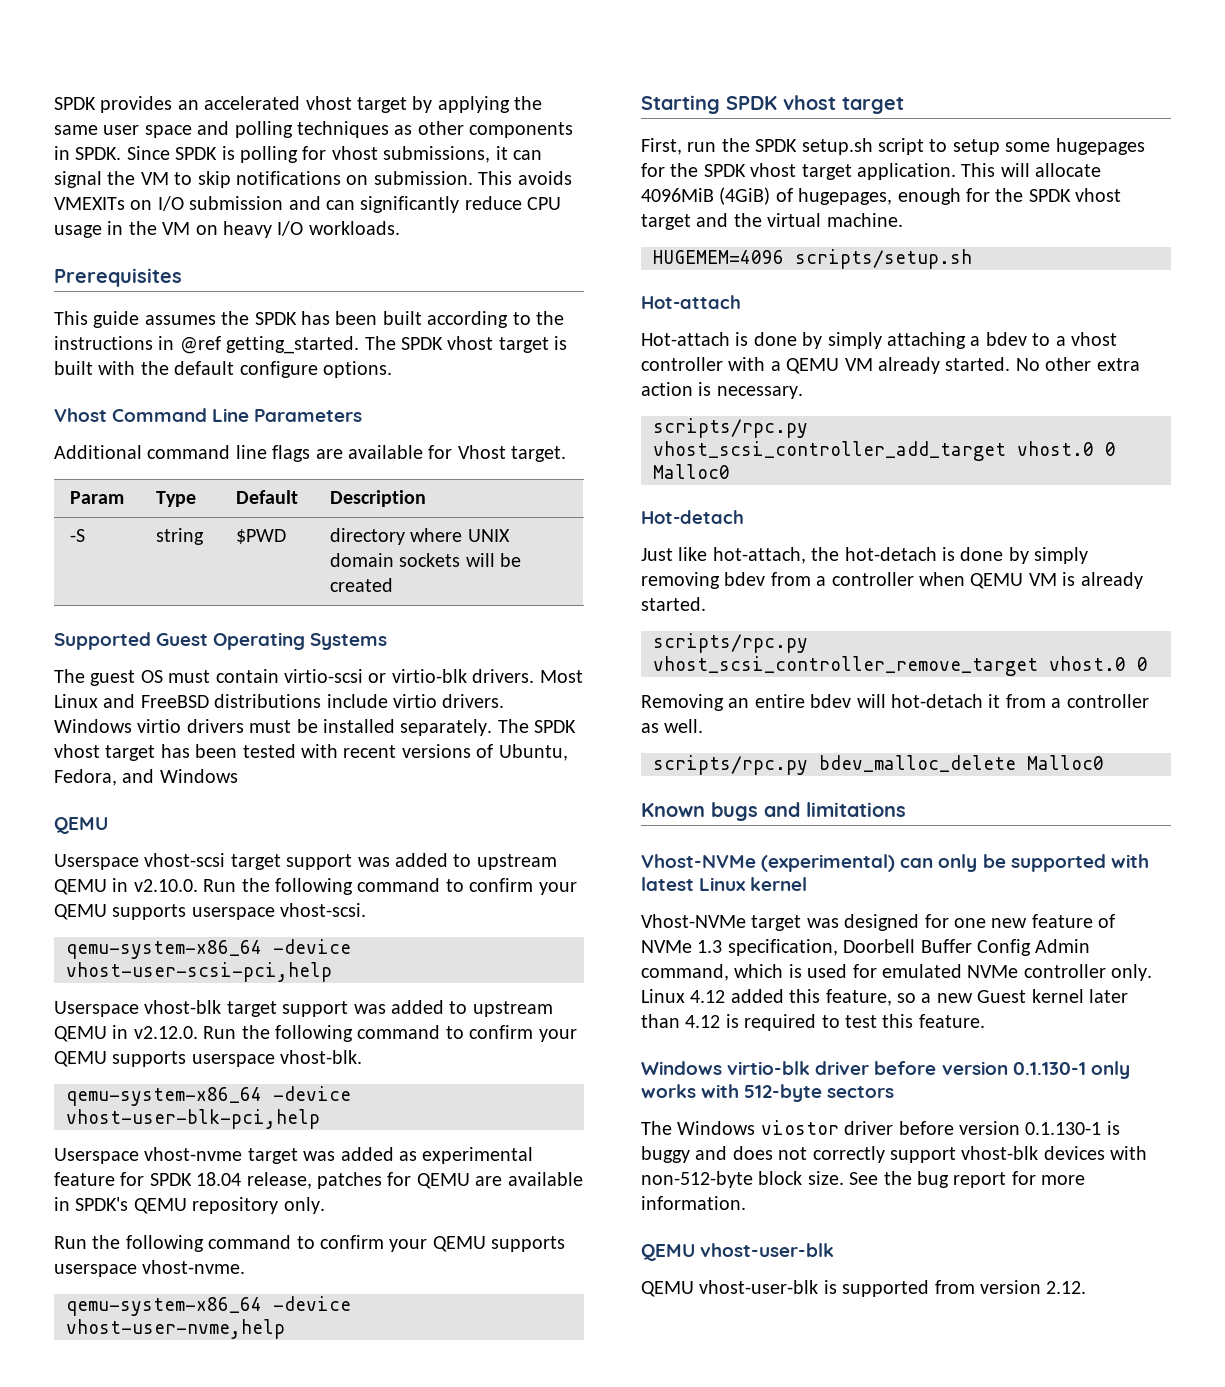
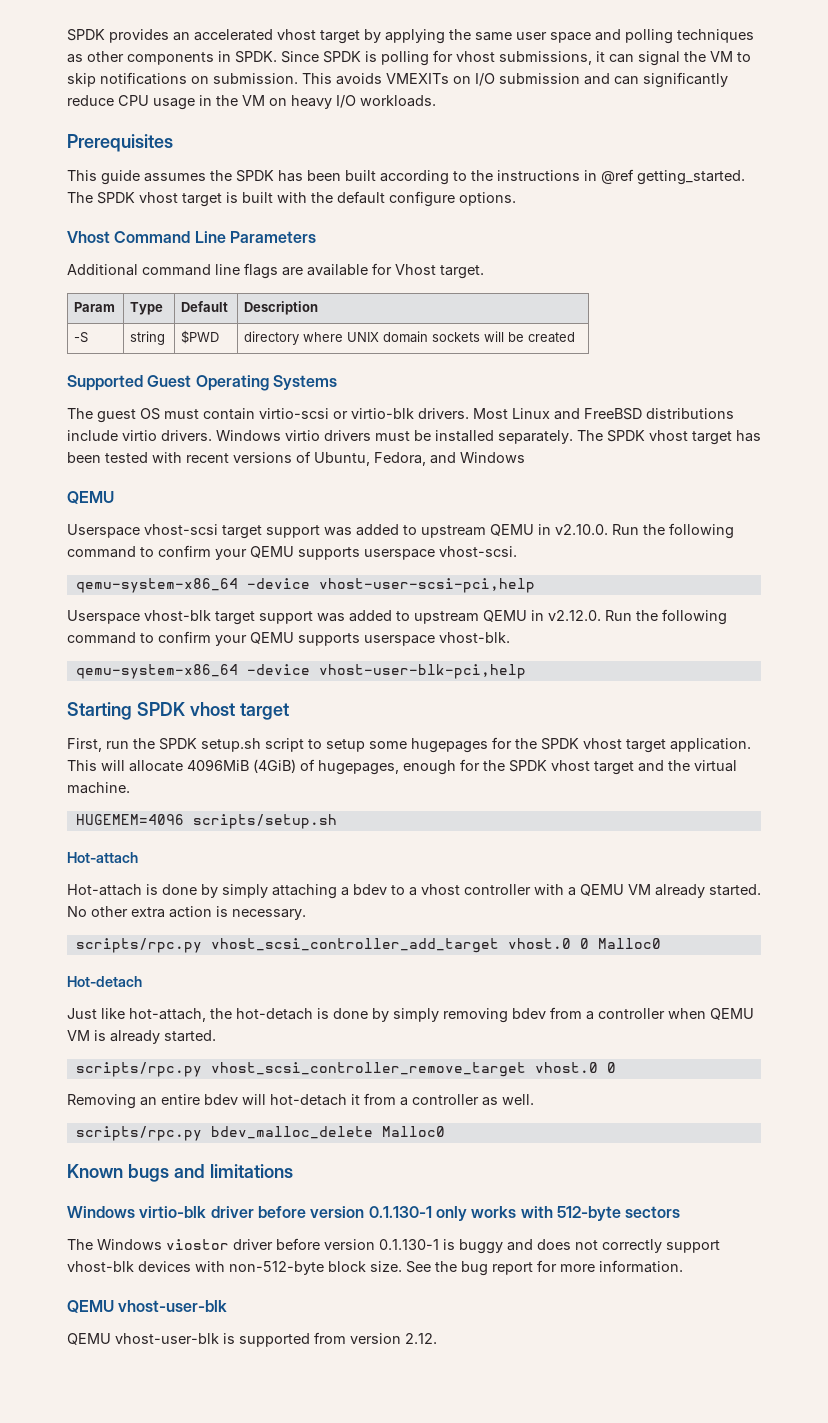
- Userspace vhost-nvme target was added as experimental feature for SPDK 18.04 release, patches for QEMU are available in SPDK's QEMU repository only.
- Run the following command to confirm your QEMU supports userspace vhost-nvme.
- qemu-system-x86_64 -device vhost-user-nvme,help
- Vhost-NVMe (experimental) can only be supported with latest Linux kernel
- Vhost-NVMe target was designed for one new feature of NVMe 1.3 specification, Doorbell Buffer Config Admin command, which is used for emulated NVMe controller only. Linux 4.12 added this feature, so a new Guest kernel later than 4.12 is required to test this feature.

